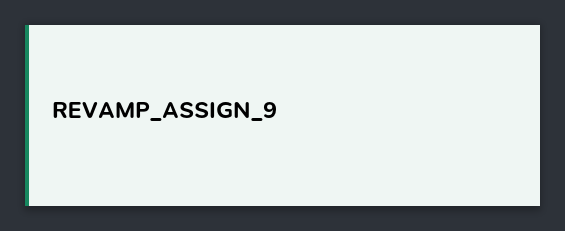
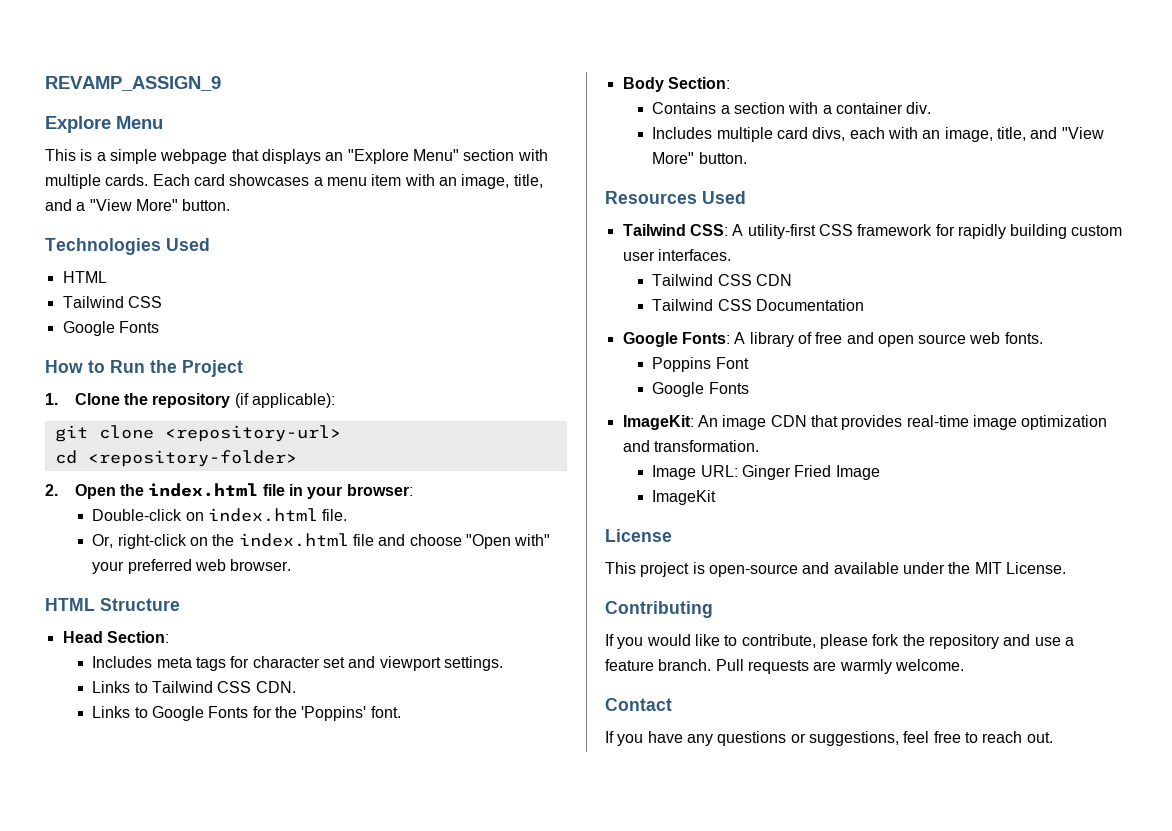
+ Explore Menu
+ This is a simple webpage that displays an "Explore Menu" section with multiple cards. Each card showcases a menu item with an image, title, and a "View More" button.
+ Technologies Used
+ HTML
+ Tailwind CSS
+ Google Fonts
+ How to Run the Project
+ 1. Clone the repository (if applicable):
+ git clone <repository-url>
+ cd <repository-folder>
+ 2. Open the index.html file in your browser:
+ Double-click on index.html file.
+ Or, right-click on the index.html file and choose "Open with" your preferred web browser.
+ HTML Structure
+ Head Section:
+ Includes meta tags for character set and viewport settings.
+ Links to Tailwind CSS CDN.
+ Links to Google Fonts for the 'Poppins' font.
+ Body Section:
+ Contains a section with a container div.
+ Includes multiple card divs, each with an image, title, and "View More" button.
+ Resources Used
+ Tailwind CSS: A utility-first CSS framework for rapidly building custom user interfaces.
+ Tailwind CSS CDN
+ Tailwind CSS Documentation
+ Google Fonts: A library of free and open source web fonts.
+ Poppins Font
+ Google Fonts
+ ImageKit: An image CDN that provides real-time image optimization and transformation.
+ Image URL: Ginger Fried Image
+ ImageKit
+ License
+ This project is open-source and available under the MIT License.
+ Contributing
+ If you would like to contribute, please fork the repository and use a feature branch. Pull requests are warmly welcome.
+ Contact
+ If you have any questions or suggestions, feel free to reach out.

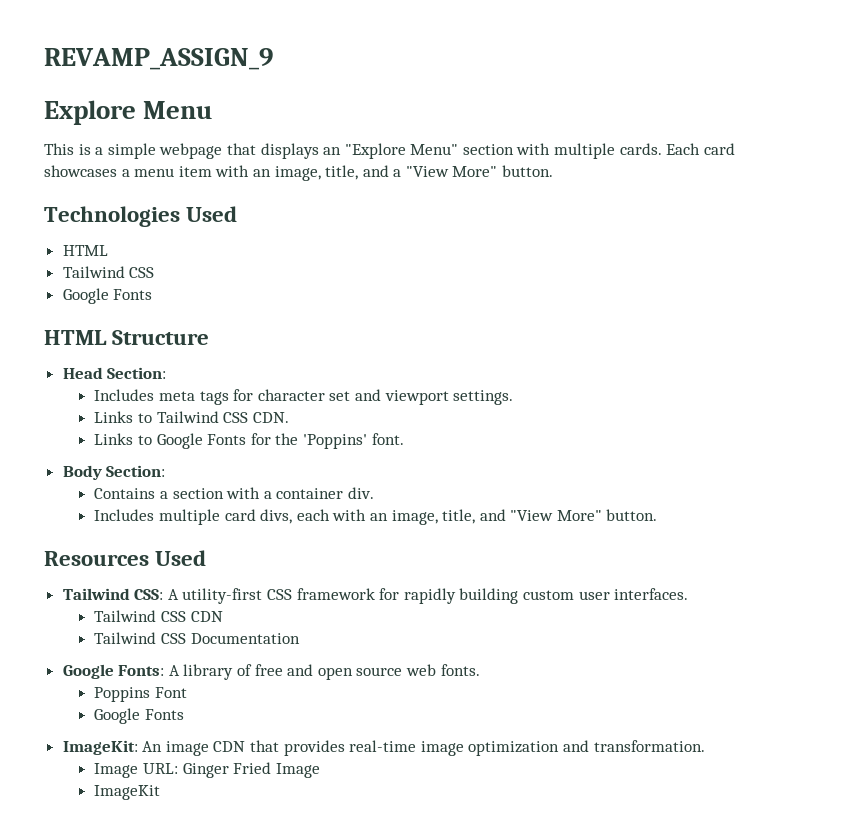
- How to Run the Project
- 1. Clone the repository (if applicable):
- git clone <repository-url>
- cd <repository-folder>
- 2. Open the index.html file in your browser:
- Double-click on index.html file.
- Or, right-click on the index.html file and choose "Open with" your preferred web browser.
- License
- This project is open-source and available under the MIT License.
- Contributing
- If you would like to contribute, please fork the repository and use a feature branch. Pull requests are warmly welcome.
- Contact
- If you have any questions or suggestions, feel free to reach out.

